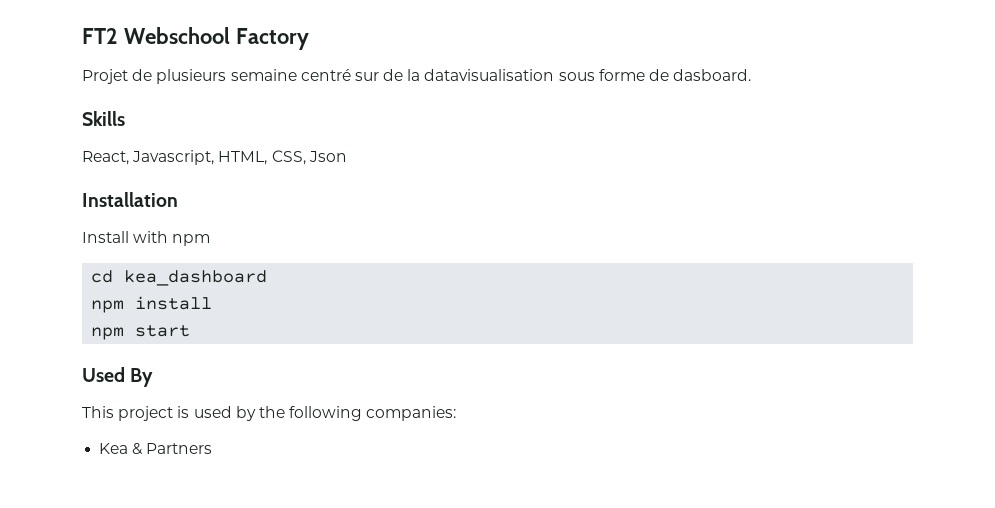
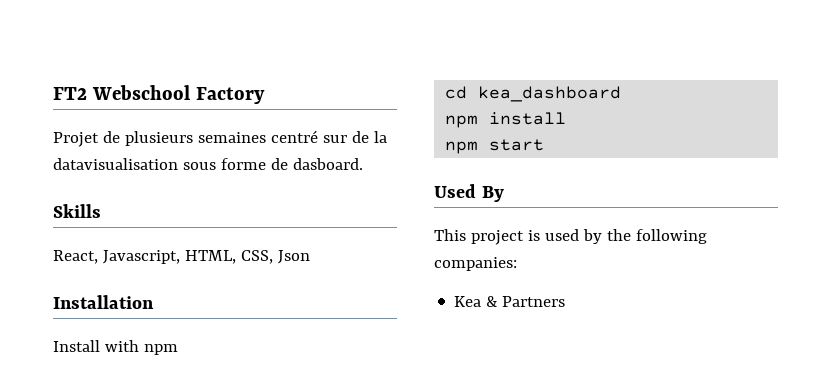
- Projet de plusieurs semaine centré sur de la datavisualisation sous forme de dasboard.
+ Projet de plusieurs semaines centré sur de la datavisualisation sous forme de dasboard.

